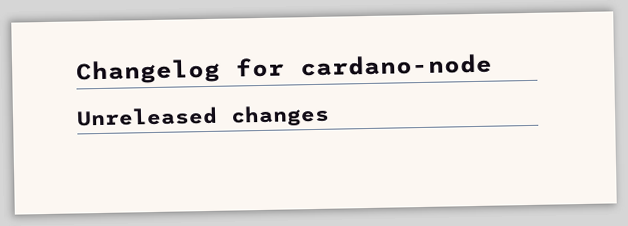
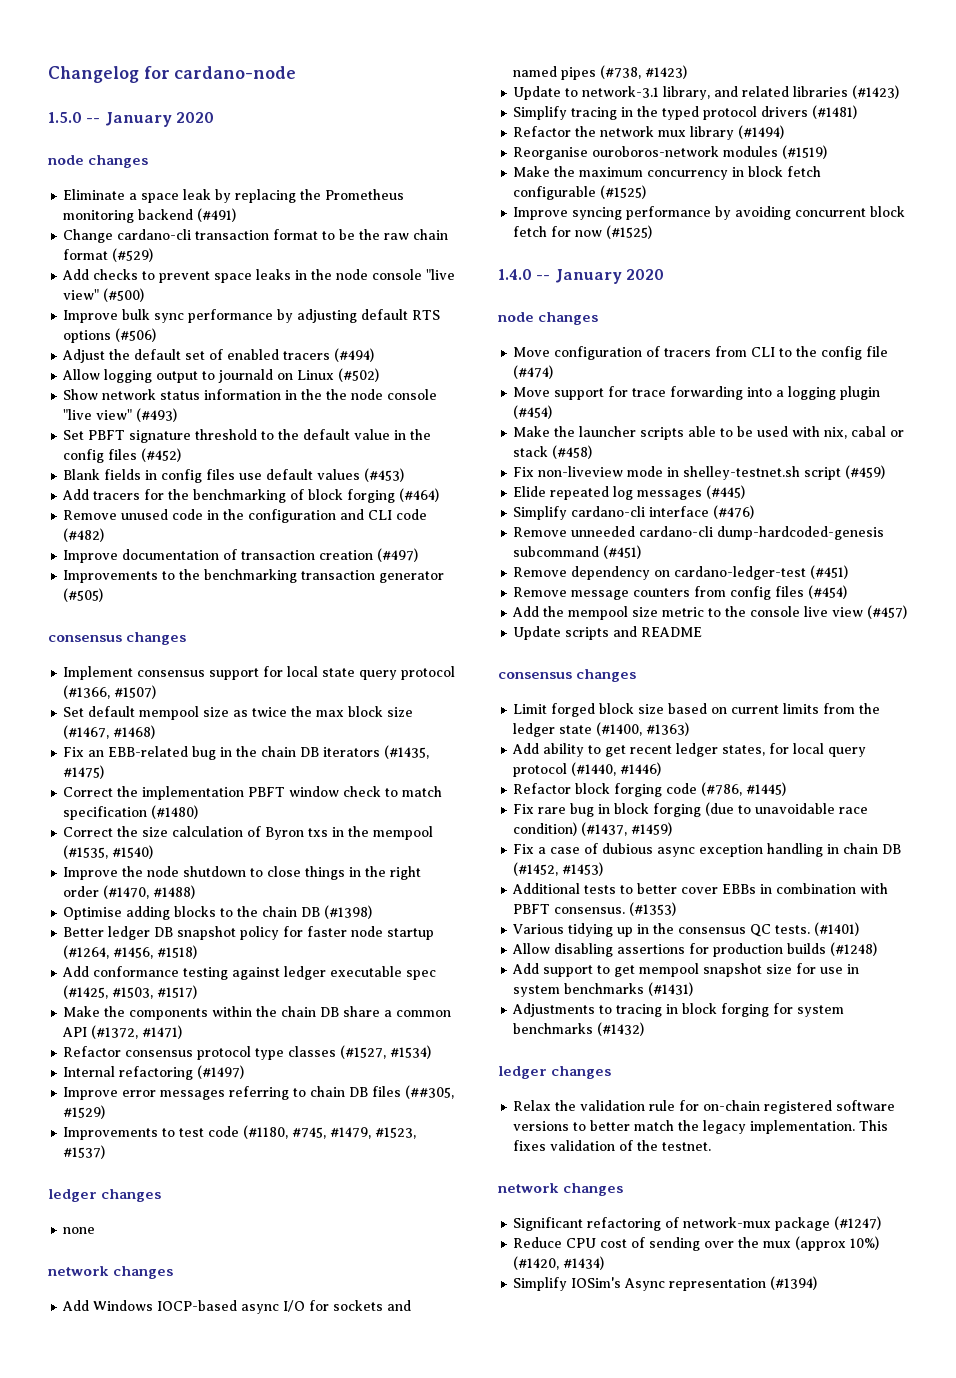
- Unreleased changes
+ 1.5.0 -- January 2020
+ node changes
+ Eliminate a space leak by replacing the Prometheus monitoring backend (#491)
+ Change cardano-cli transaction format to be the raw chain format (#529)
+ Add checks to prevent space leaks in the node console "live view" (#500)
+ Improve bulk sync performance by adjusting default RTS options (#506)
+ Adjust the default set of enabled tracers (#494)
+ Allow logging output to journald on Linux (#502)
+ Show network status information in the the node console "live view" (#493)
+ Set PBFT signature threshold to the default value in the config files (#452)
+ Blank fields in config files use default values (#453)
+ Add tracers for the benchmarking of block forging (#464)
+ Remove unused code in the configuration and CLI code (#482)
+ Improve documentation of transaction creation (#497)
+ Improvements to the benchmarking transaction generator (#505)
+ consensus changes
+ Implement consensus support for local state query protocol (#1366, #1507)
+ Set default mempool size as twice the max block size (#1467, #1468)
+ Fix an EBB-related bug in the chain DB iterators (#1435, #1475)
+ Correct the implementation PBFT window check to match specification (#1480)
+ Correct the size calculation of Byron txs in the mempool (#1535, #1540)
+ Improve the node shutdown to close things in the right order (#1470, #1488)
+ Optimise adding blocks to the chain DB (#1398)
+ Better ledger DB snapshot policy for faster node startup (#1264, #1456, #1518)
+ Add conformance testing against ledger executable spec (#1425, #1503, #1517)
+ Make the components within the chain DB share a common API (#1372, #1471)
+ Refactor consensus protocol type classes (#1527, #1534)
+ Internal refactoring (#1497)
+ Improve error messages referring to chain DB files (##305, #1529)
+ Improvements to test code (#1180, #745, #1479, #1523, #1537)
+ ledger changes
+ none
+ network changes
+ Add Windows IOCP-based async I/O for sockets and named pipes (#738, #1423)
+ Update to network-3.1 library, and related libraries (#1423)
+ Simplify tracing in the typed protocol drivers (#1481)
+ Refactor the network mux library (#1494)
+ Reorganise ouroboros-network modules (#1519)
+ Make the maximum concurrency in block fetch configurable (#1525)
+ Improve syncing performance by avoiding concurrent block fetch for now (#1525)
+ 1.4.0 -- January 2020
+ node changes
+ Move configuration of tracers from CLI to the config file (#474)
+ Move support for trace forwarding into a logging plugin (#454)
+ Make the launcher scripts able to be used with nix, cabal or stack (#458)
+ Fix non-liveview mode in shelley-testnet.sh script (#459)
+ Elide repeated log messages (#445)
+ Simplify cardano-cli interface (#476)
+ Remove unneeded cardano-cli dump-hardcoded-genesis subcommand (#451)
+ Remove dependency on cardano-ledger-test (#451)
+ Remove message counters from config files (#454)
+ Add the mempool size metric to the console live view (#457)
+ Update scripts and README
+ consensus changes
+ Limit forged block size based on current limits from the ledger state (#1400, #1363)
+ Add ability to get recent ledger states, for local query protocol (#1440, #1446)
+ Refactor block forging code (#786, #1445)
+ Fix rare bug in block forging (due to unavoidable race condition) (#1437, #1459)
+ Fix a case of dubious async exception handling in chain DB (#1452, #1453)
+ Additional tests to better cover EBBs in combination with PBFT consensus. (#1353)
+ Various tidying up in the consensus QC tests. (#1401)
+ Allow disabling assertions for production builds (#1248)
+ Add support to get mempool snapshot size for use in system benchmarks (#1431)
+ Adjustments to tracing in block forging for system benchmarks (#1432)
+ ledger changes
+ Relax the validation rule for on-chain registered software versions to better match the legacy implementation. This fixes validation of the testnet.
+ network changes
+ Significant refactoring of network-mux package (#1247)
+ Reduce CPU cost of sending over the mux (approx 10%) (#1420, #1434)
+ Simplify IOSim's Async representation (#1394)

